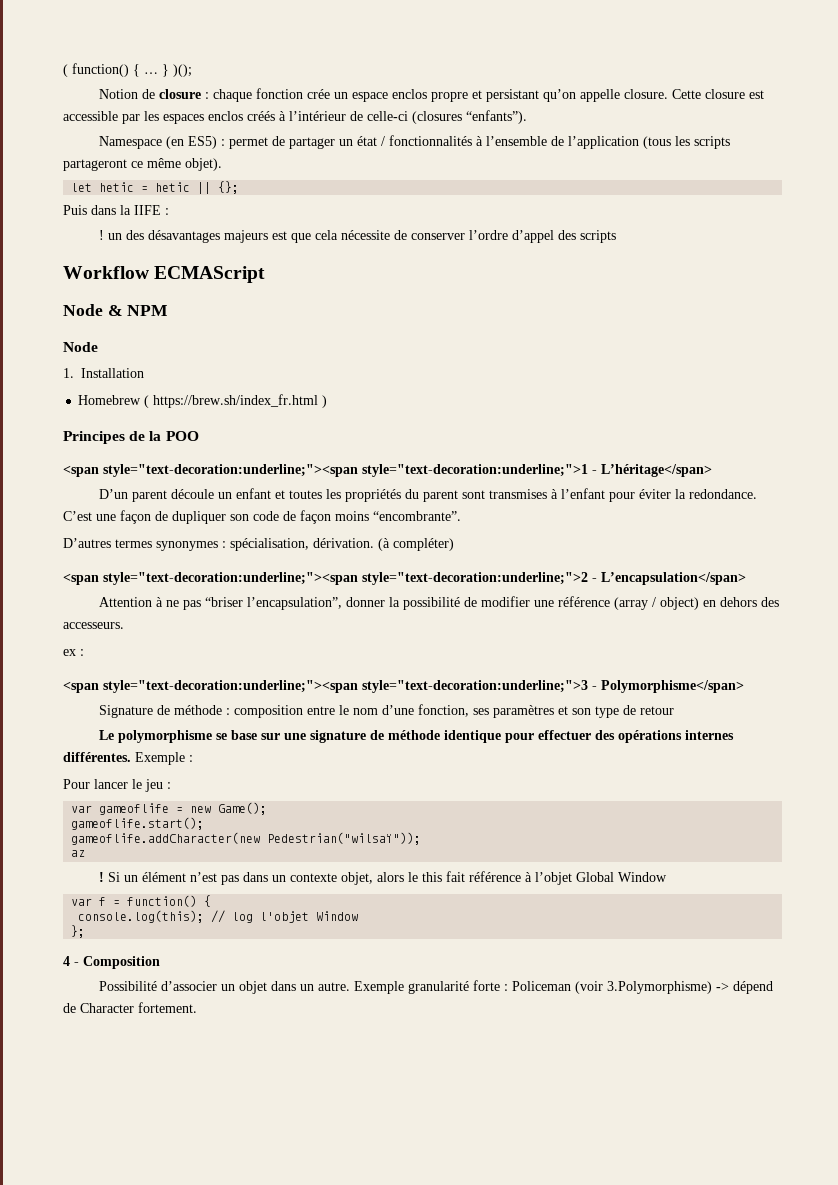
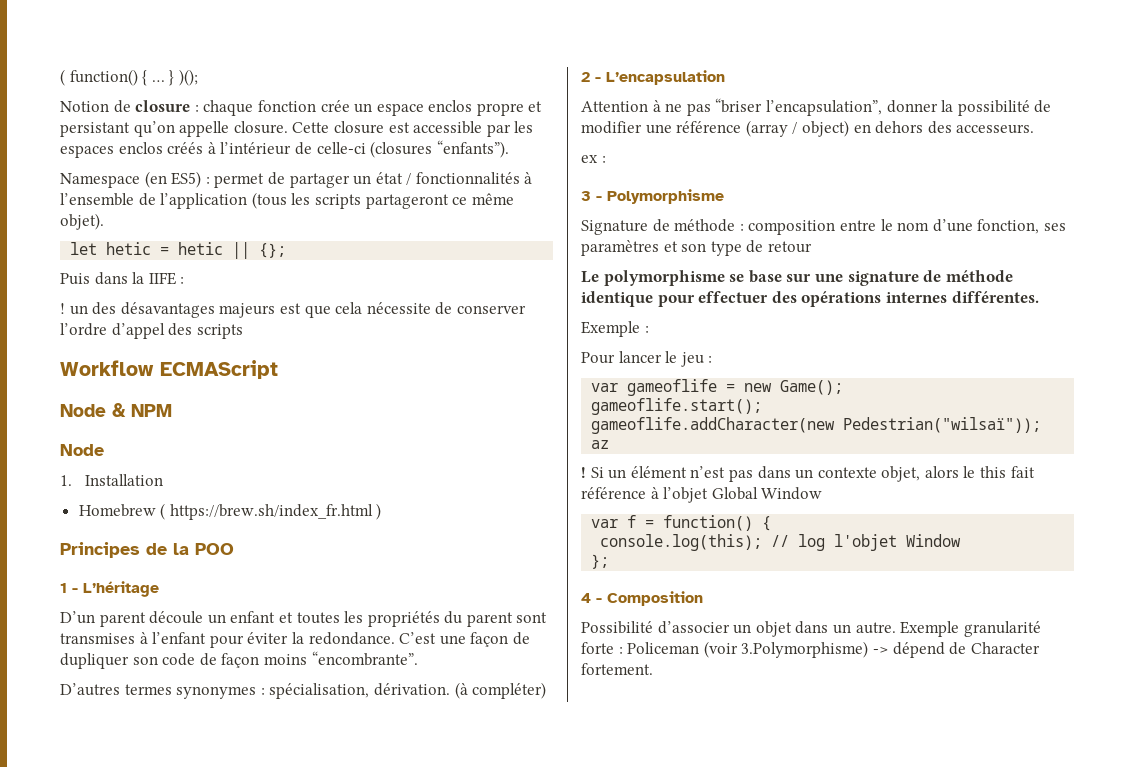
- <span style="text-decoration:underline;"><span style="text-decoration:underline;">1 - L’héritage</span>
+ 1 - L’héritage
- <span style="text-decoration:underline;"><span style="text-decoration:underline;">2 - L’encapsulation</span>
+ 2 - L’encapsulation
- <span style="text-decoration:underline;"><span style="text-decoration:underline;">3 - Polymorphisme</span>
+ 3 - Polymorphisme
- Le polymorphisme se base sur une signature de méthode identique pour effectuer des opérations internes différentes. Exemple :
+ Le polymorphisme se base sur une signature de méthode identique pour effectuer des opérations internes différentes.
+ Exemple :

